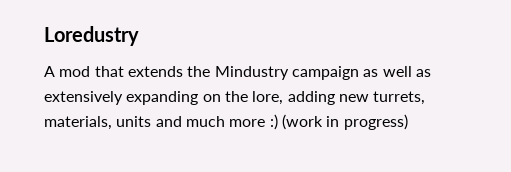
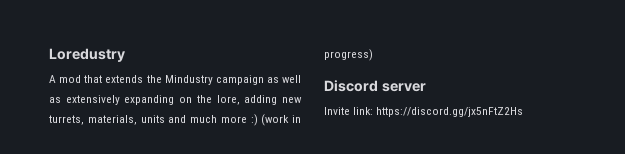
+ Discord server
+ Invite link: https://discord.gg/jx5nFtZ2Hs

